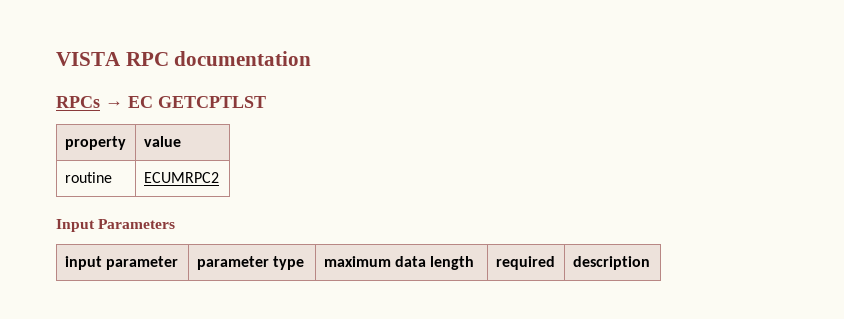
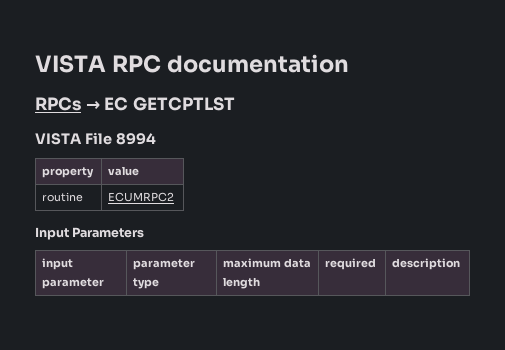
+ VISTA File 8994

